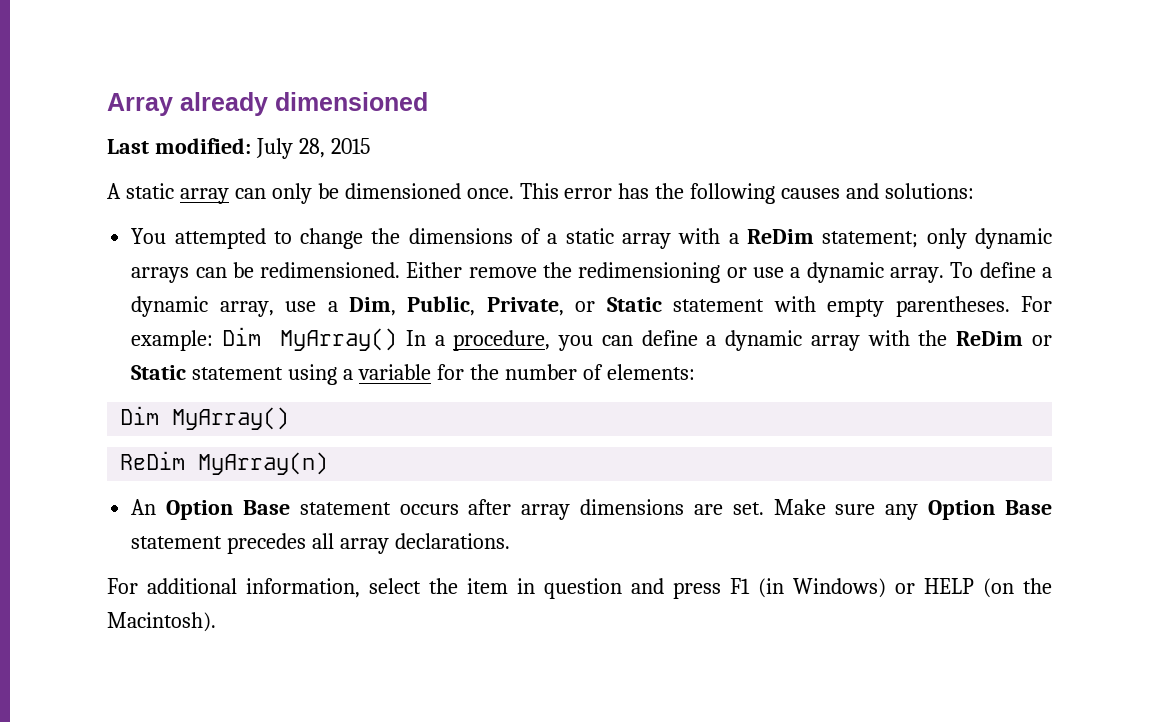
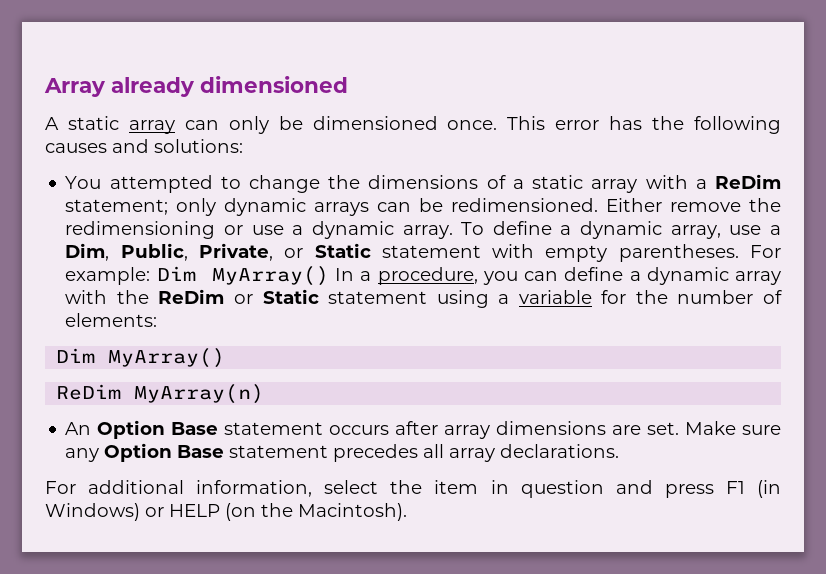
- Last modified: July 28, 2015

